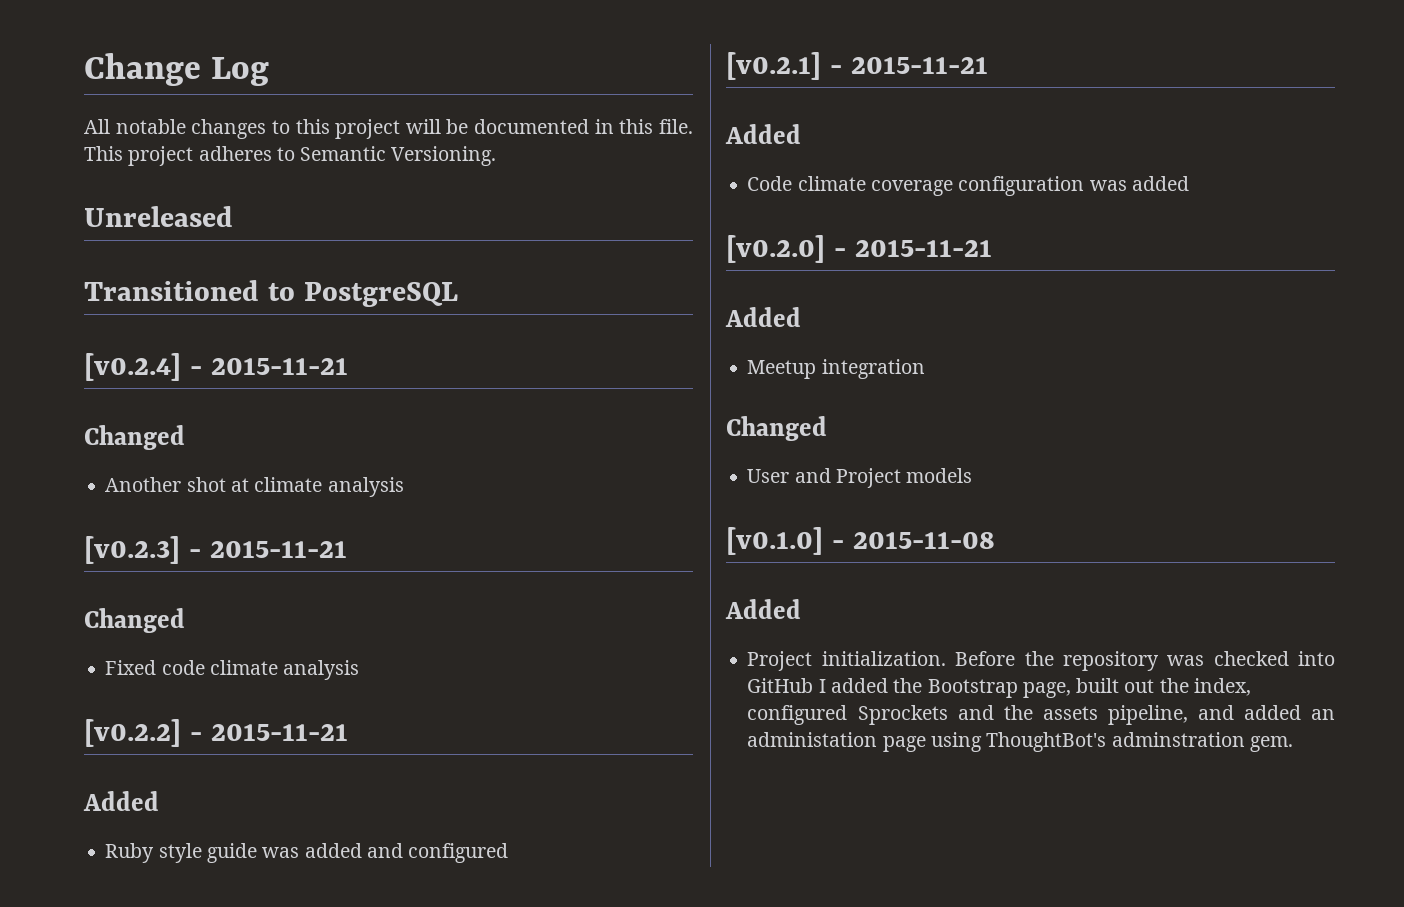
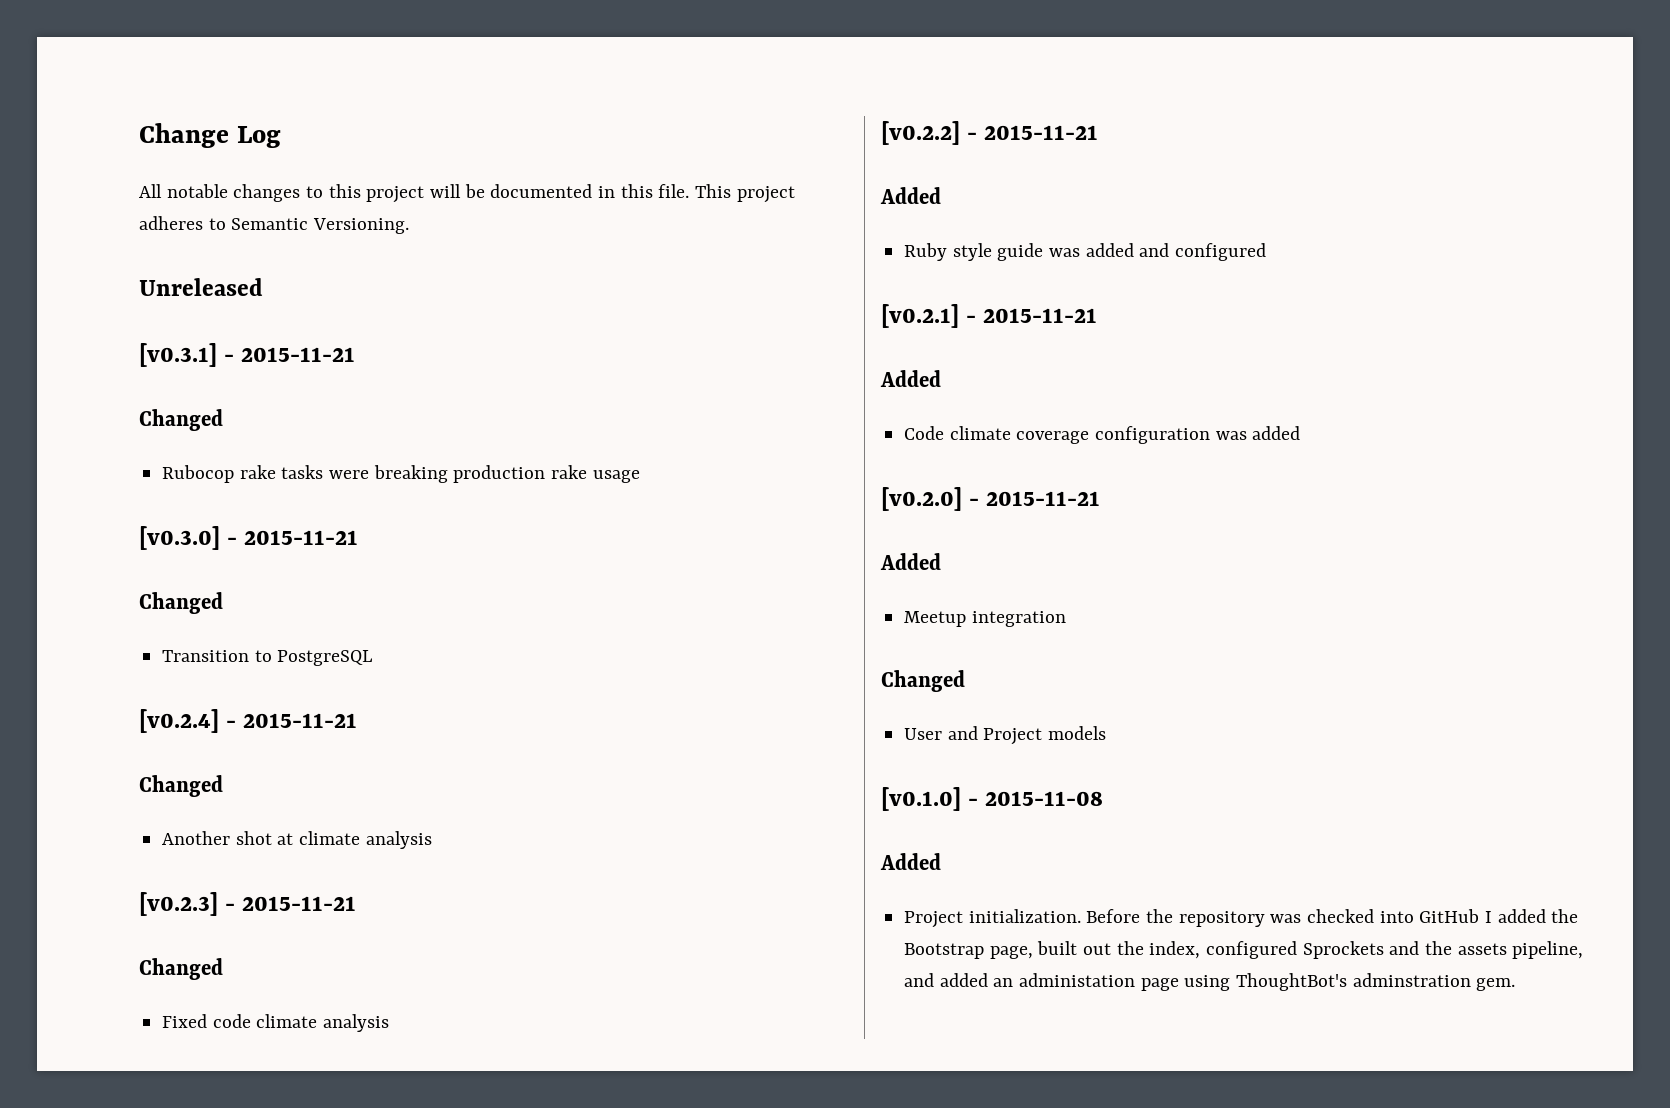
- Transitioned to PostgreSQL
+ [v0.3.1] - 2015-11-21
+ Changed
+ Rubocop rake tasks were breaking production rake usage
+ [v0.3.0] - 2015-11-21
+ Changed
+ Transition to PostgreSQL

